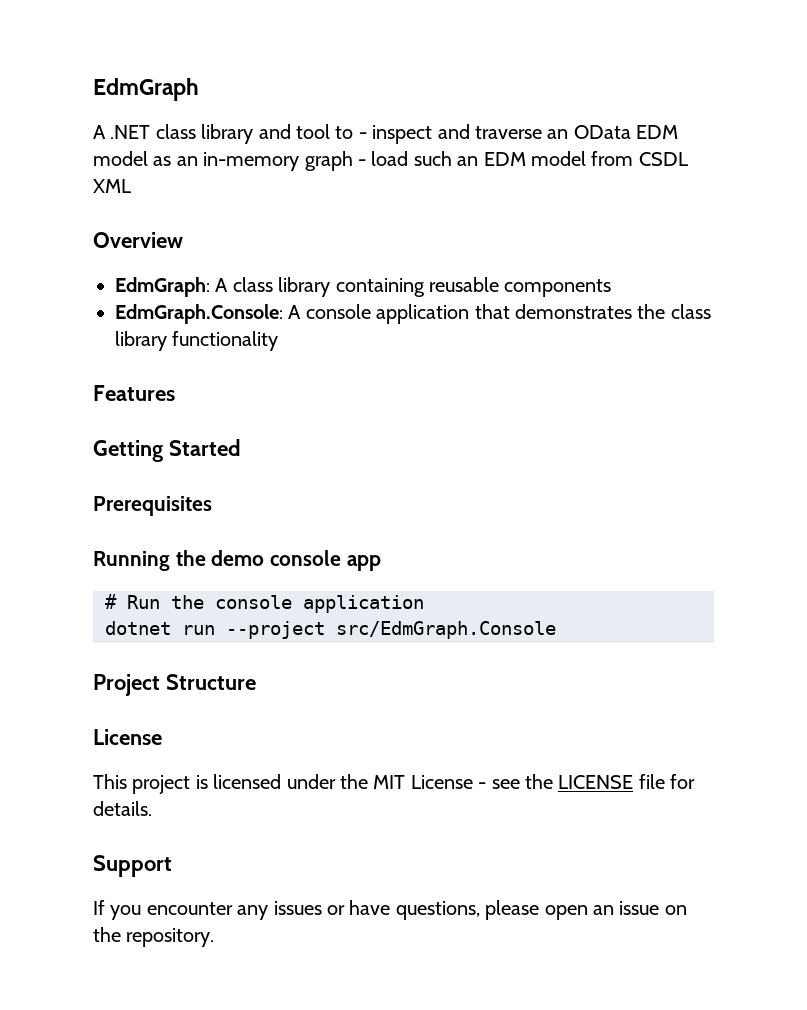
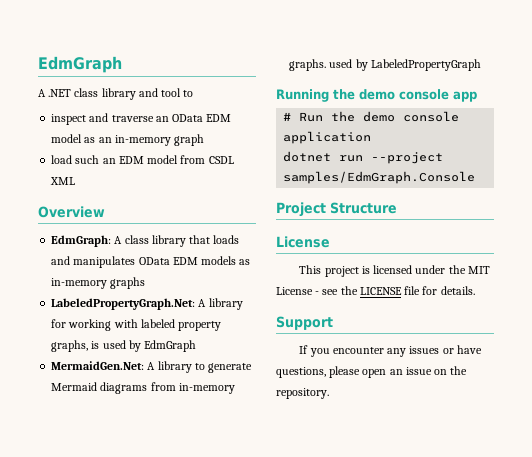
- A .NET class library and tool to - inspect and traverse an OData EDM model as an in-memory graph - load such an EDM model from CSDL XML
+ A .NET class library and tool to
+ inspect and traverse an OData EDM model as an in-memory graph
+ load such an EDM model from CSDL XML
- EdmGraph: A class library containing reusable components
- EdmGraph.Console: A console application that demonstrates the class library functionality
- Features
- Getting Started
- Prerequisites
+ EdmGraph: A class library that loads and manipulates OData EDM models as in-memory graphs
+ LabeledPropertyGraph.Net: A library for working with labeled property graphs, is used by EdmGraph
+ MermaidGen.Net: A library to generate Mermaid diagrams from in-memory graphs. used by LabeledPropertyGraph
- # Run the console application
+ # Run the demo console application
- dotnet run --project src/EdmGraph.Console
+ dotnet run --project samples/EdmGraph.Console

